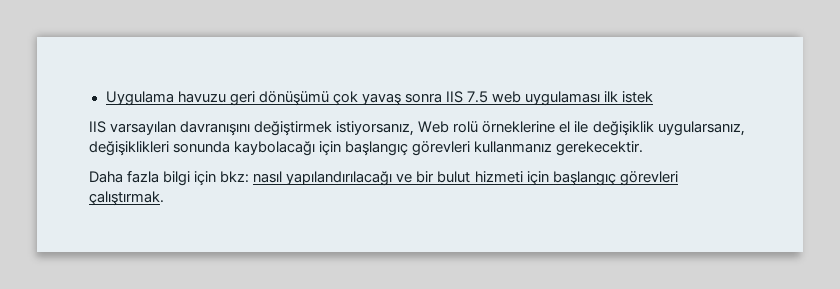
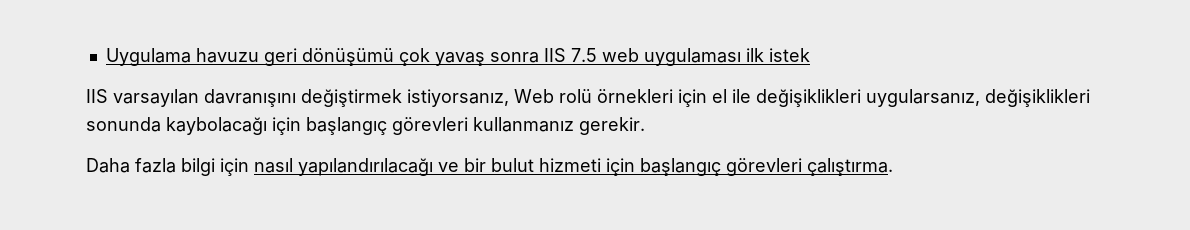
- IIS varsayılan davranışını değiştirmek istiyorsanız, Web rolü örneklerine el ile değişiklik uygularsanız, değişiklikleri sonunda kaybolacağı için başlangıç görevleri kullanmanız gerekecektir.
+ IIS varsayılan davranışını değiştirmek istiyorsanız, Web rolü örnekleri için el ile değişiklikleri uygularsanız, değişiklikleri sonunda kaybolacağı için başlangıç görevleri kullanmanız gerekir.
- Daha fazla bilgi için bkz: nasıl yapılandırılacağı ve bir bulut hizmeti için başlangıç görevleri çalıştırmak.
+ Daha fazla bilgi için nasıl yapılandırılacağı ve bir bulut hizmeti için başlangıç görevleri çalıştırma.

